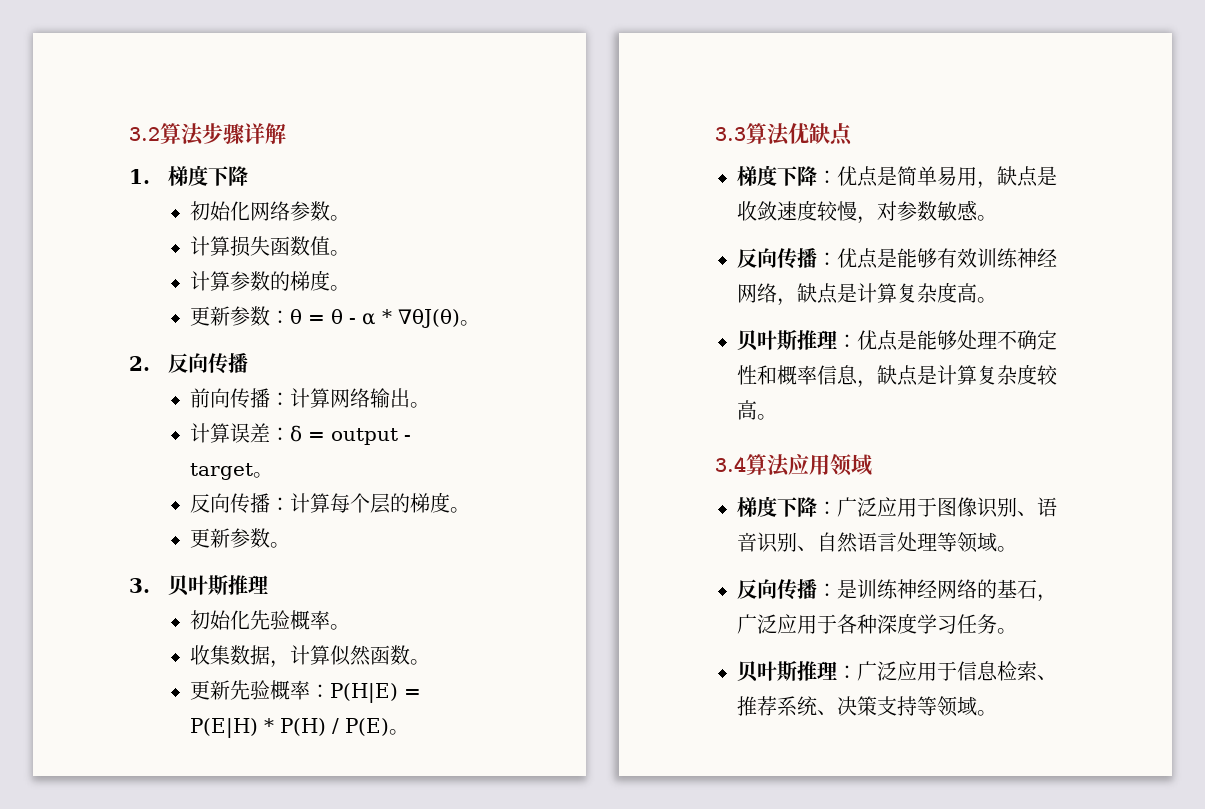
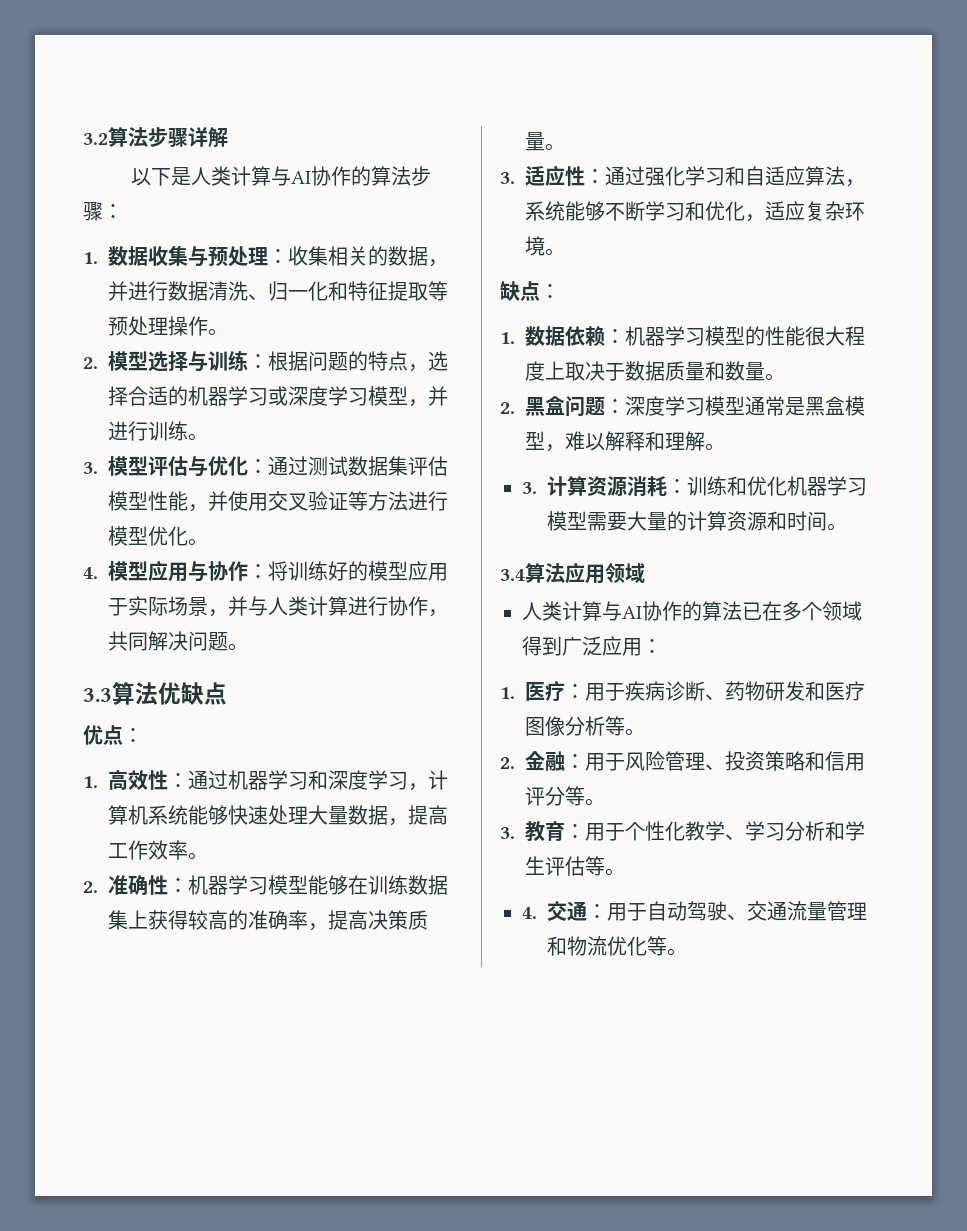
- 1.梯度下降
- 初始化网络参数。
- 计算损失函数值。
- 计算参数的梯度。
- 更新参数：θ = θ - α * ∇θJ(θ)。
- 2.反向传播
- 前向传播：计算网络输出。
- 计算误差：δ = output - target。
- 反向传播：计算每个层的梯度。
- 更新参数。
- 3.贝叶斯推理
- 初始化先验概率。
- 收集数据，计算似然函数。
- 更新先验概率：P(H|E) = P(E|H) * P(H) / P(E)。
+ 以下是人类计算与AI协作的算法步骤：
+ 1.数据收集与预处理：收集相关的数据，并进行数据清洗、归一化和特征提取等预处理操作。
+ 2.模型选择与训练：根据问题的特点，选择合适的机器学习或深度学习模型，并进行训练。
+ 3.模型评估与优化：通过测试数据集评估模型性能，并使用交叉验证等方法进行模型优化。
+ 4.模型应用与协作：将训练好的模型应用于实际场景，并与人类计算进行协作，共同解决问题。
  3.3算法优缺点
- 梯度下降：优点是简单易用，缺点是收敛速度较慢，对参数敏感。
- 反向传播：优点是能够有效训练神经网络，缺点是计算复杂度高。
- 贝叶斯推理：优点是能够处理不确定性和概率信息，缺点是计算复杂度较高。
+ 优点：
+ 1.高效性：通过机器学习和深度学习，计算机系统能够快速处理大量数据，提高工作效率。
+ 2.准确性：机器学习模型能够在训练数据集上获得较高的准确率，提高决策质量。
+ 3.适应性：通过强化学习和自适应算法，系统能够不断学习和优化，适应复杂环境。
+ 缺点：
+ 1.数据依赖：机器学习模型的性能很大程度上取决于数据质量和数量。
+ 2.黑盒问题：深度学习模型通常是黑盒模型，难以解释和理解。
+ 3.计算资源消耗：训练和优化机器学习模型需要大量的计算资源和时间。
- 梯度下降：广泛应用于图像识别、语音识别、自然语言处理等领域。
- 反向传播：是训练神经网络的基石，广泛应用于各种深度学习任务。
- 贝叶斯推理：广泛应用于信息检索、推荐系统、决策支持等领域。
+ 人类计算与AI协作的算法已在多个领域得到广泛应用：
+ 1.医疗：用于疾病诊断、药物研发和医疗图像分析等。
+ 2.金融：用于风险管理、投资策略和信用评分等。
+ 3.教育：用于个性化教学、学习分析和学生评估等。
+ 4.交通：用于自动驾驶、交通流量管理和物流优化等。

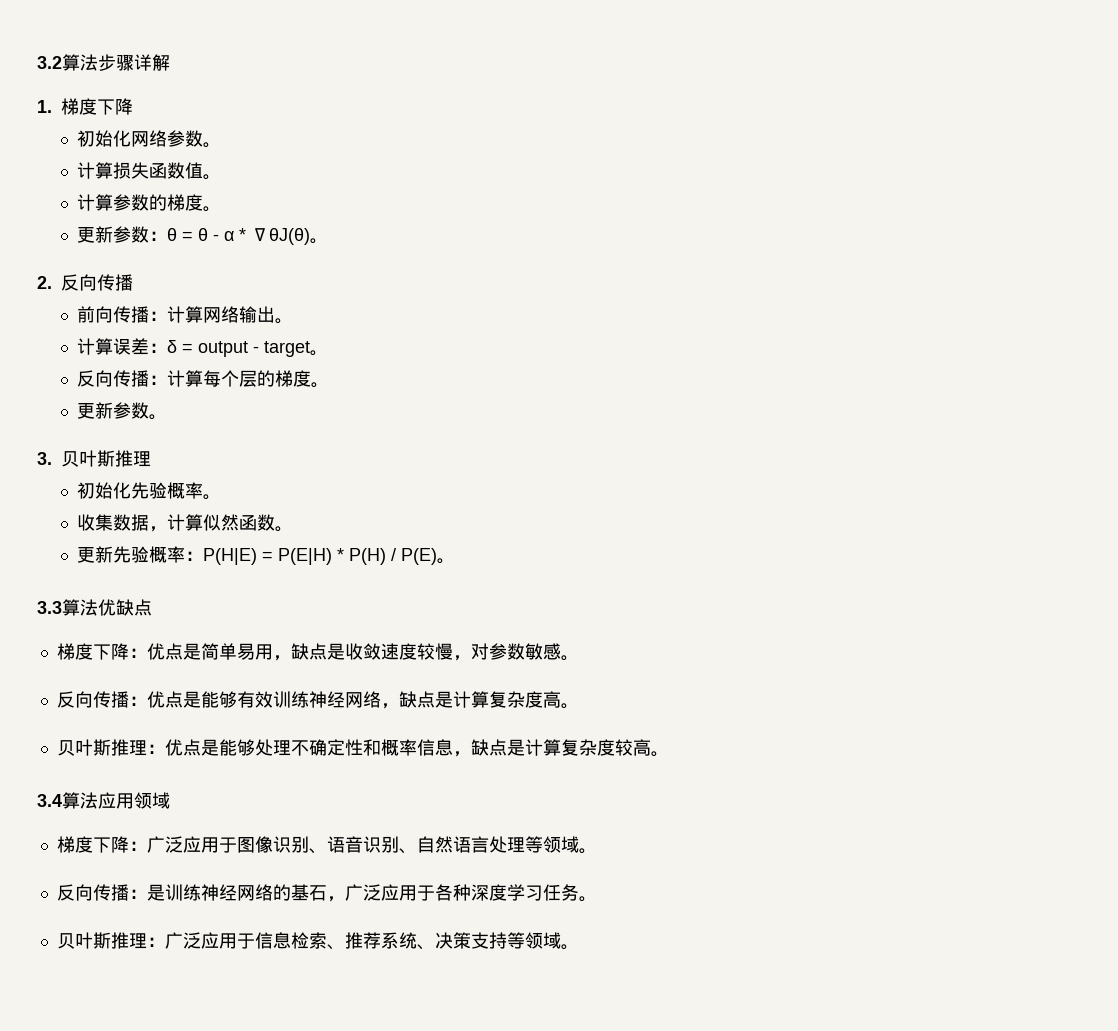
- 以下是人类计算与AI协作的算法步骤：
- 1.数据收集与预处理：收集相关的数据，并进行数据清洗、归一化和特征提取等预处理操作。
- 2.模型选择与训练：根据问题的特点，选择合适的机器学习或深度学习模型，并进行训练。
- 3.模型评估与优化：通过测试数据集评估模型性能，并使用交叉验证等方法进行模型优化。
- 4.模型应用与协作：将训练好的模型应用于实际场景，并与人类计算进行协作，共同解决问题。
+ 1.梯度下降
+ 初始化网络参数。
+ 计算损失函数值。
+ 计算参数的梯度。
+ 更新参数：θ = θ - α * ∇θJ(θ)。
+ 2.反向传播
+ 前向传播：计算网络输出。
+ 计算误差：δ = output - target。
+ 反向传播：计算每个层的梯度。
+ 更新参数。
+ 3.贝叶斯推理
+ 初始化先验概率。
+ 收集数据，计算似然函数。
+ 更新先验概率：P(H|E) = P(E|H) * P(H) / P(E)。
  3.3算法优缺点
- 优点：
- 1.高效性：通过机器学习和深度学习，计算机系统能够快速处理大量数据，提高工作效率。
- 2.准确性：机器学习模型能够在训练数据集上获得较高的准确率，提高决策质量。
- 3.适应性：通过强化学习和自适应算法，系统能够不断学习和优化，适应复杂环境。
- 缺点：
- 1.数据依赖：机器学习模型的性能很大程度上取决于数据质量和数量。
- 2.黑盒问题：深度学习模型通常是黑盒模型，难以解释和理解。
- 3.计算资源消耗：训练和优化机器学习模型需要大量的计算资源和时间。
+ 梯度下降：优点是简单易用，缺点是收敛速度较慢，对参数敏感。
+ 反向传播：优点是能够有效训练神经网络，缺点是计算复杂度高。
+ 贝叶斯推理：优点是能够处理不确定性和概率信息，缺点是计算复杂度较高。
- 人类计算与AI协作的算法已在多个领域得到广泛应用：
- 1.医疗：用于疾病诊断、药物研发和医疗图像分析等。
- 2.金融：用于风险管理、投资策略和信用评分等。
- 3.教育：用于个性化教学、学习分析和学生评估等。
- 4.交通：用于自动驾驶、交通流量管理和物流优化等。
+ 梯度下降：广泛应用于图像识别、语音识别、自然语言处理等领域。
+ 反向传播：是训练神经网络的基石，广泛应用于各种深度学习任务。
+ 贝叶斯推理：广泛应用于信息检索、推荐系统、决策支持等领域。

